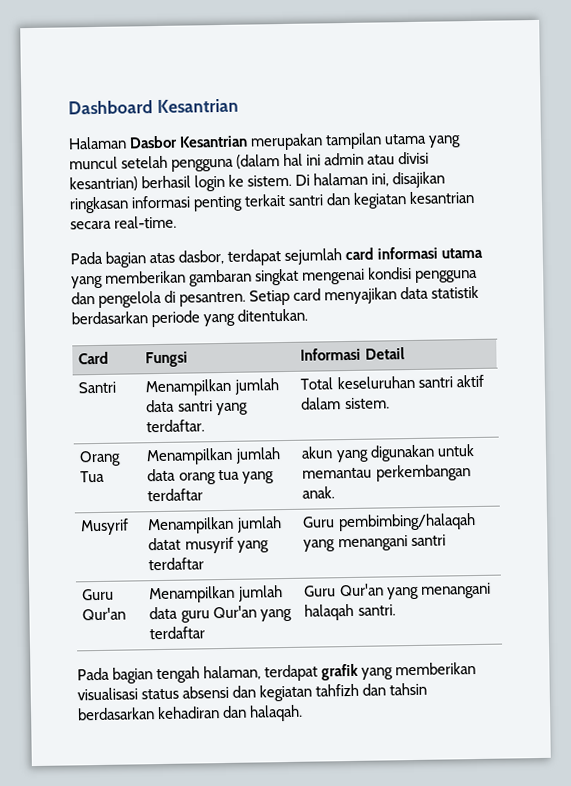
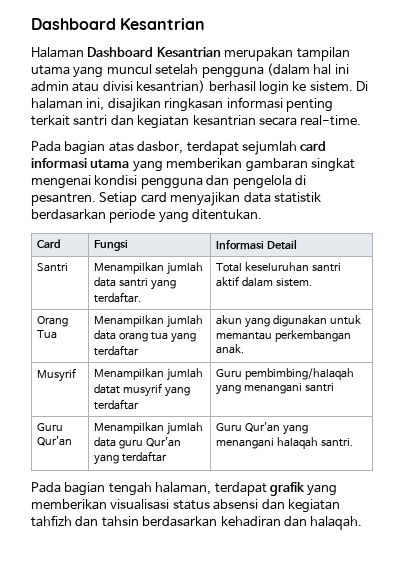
- Halaman Dasbor Kesantrian merupakan tampilan utama yang muncul setelah pengguna (dalam hal ini admin atau divisi kesantrian) berhasil login ke sistem.
+ Halaman Dashboard Kesantrian merupakan tampilan utama yang muncul setelah pengguna (dalam hal ini admin atau divisi kesantrian) berhasil login ke sistem.

